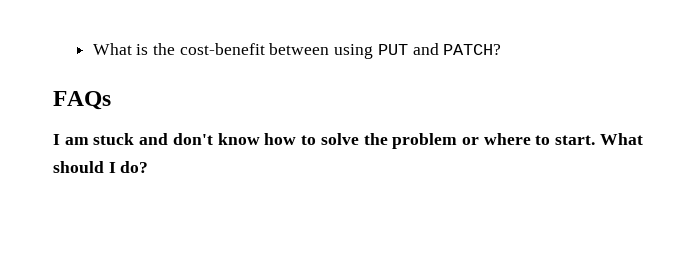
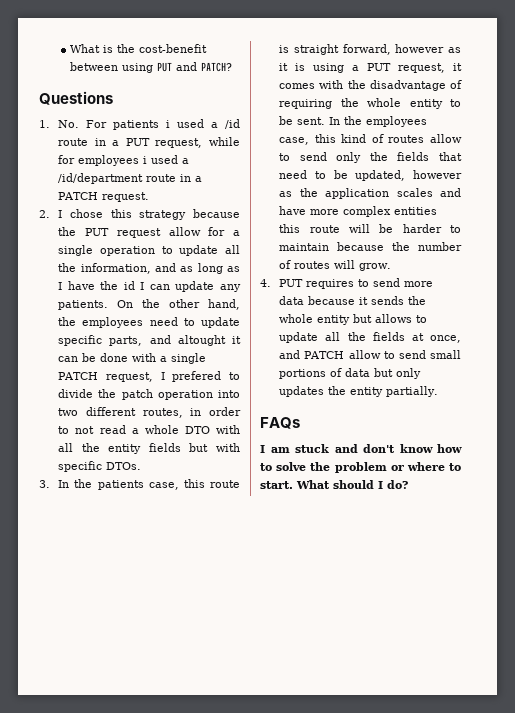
+ Questions
+ 1. No. For patients i used a /id route in a PUT request, while for employees i used a /id/department route in a PATCH request.
+ 2. I chose this strategy because the PUT request allow for a single operation to update all the information, and as long as I have the id I can update any patients. On the other hand, the employees need to update specific parts, and altought it can be done with a single PATCH request, I prefered to divide the patch operation into two different routes, in order to not read a whole DTO with all the entity fields but with specific DTOs.
+ 3. In the patients case, this route is straight forward, however as it is using a PUT request, it comes with the disadvantage of requiring the whole entity to be sent. In the employees case, this kind of routes allow to send only the fields that need to be updated, however as the application scales and have more complex entities this route will be harder to maintain because the number of routes will grow.
+ 4. PUT requires to send more data because it sends the whole entity but allows to update all the fields at once, and PATCH allow to send small portions of data but only updates the entity partially.

